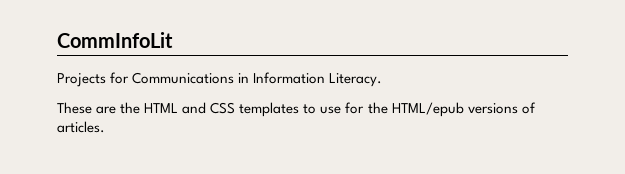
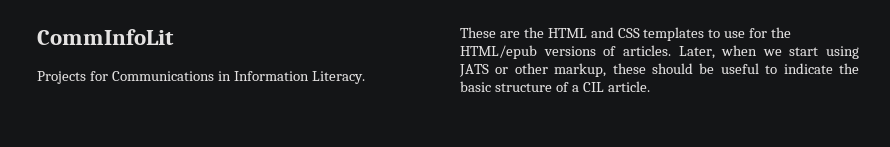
+ Later, when we start using JATS or other markup, these should be useful to indicate the basic structure of a CIL article.

